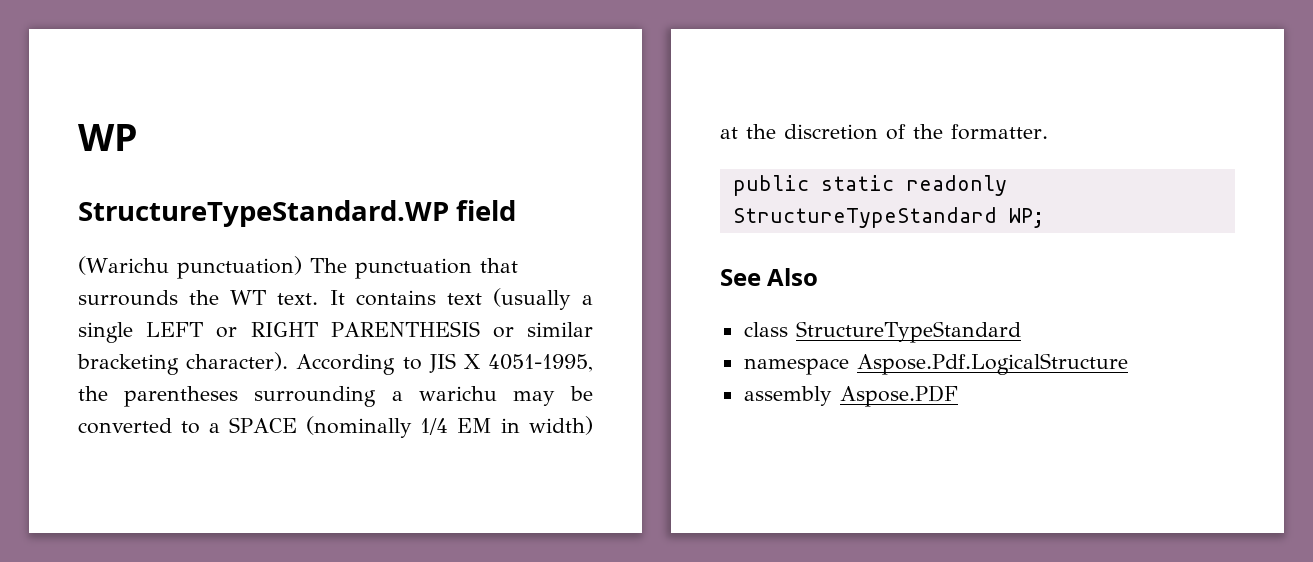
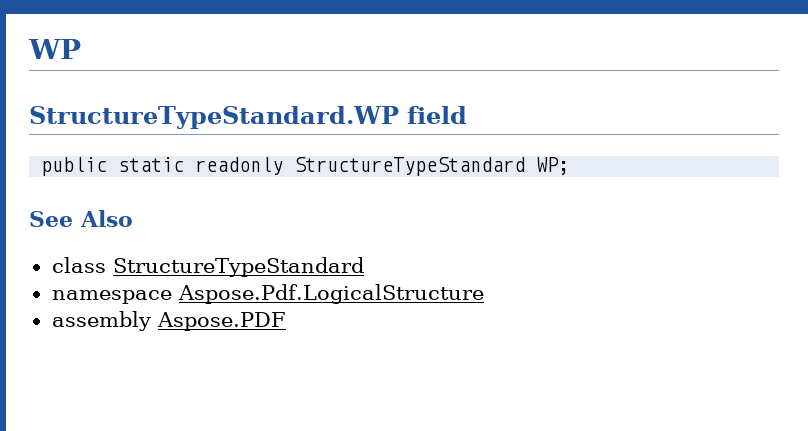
- (Warichu punctuation) The punctuation that surrounds the WT text. It contains text (usually a single LEFT or RIGHT PARENTHESIS or similar bracketing character). According to JIS X 4051-1995, the parentheses surrounding a warichu may be converted to a SPACE (nominally 1/4 EM in width) at the discretion of the formatter.

